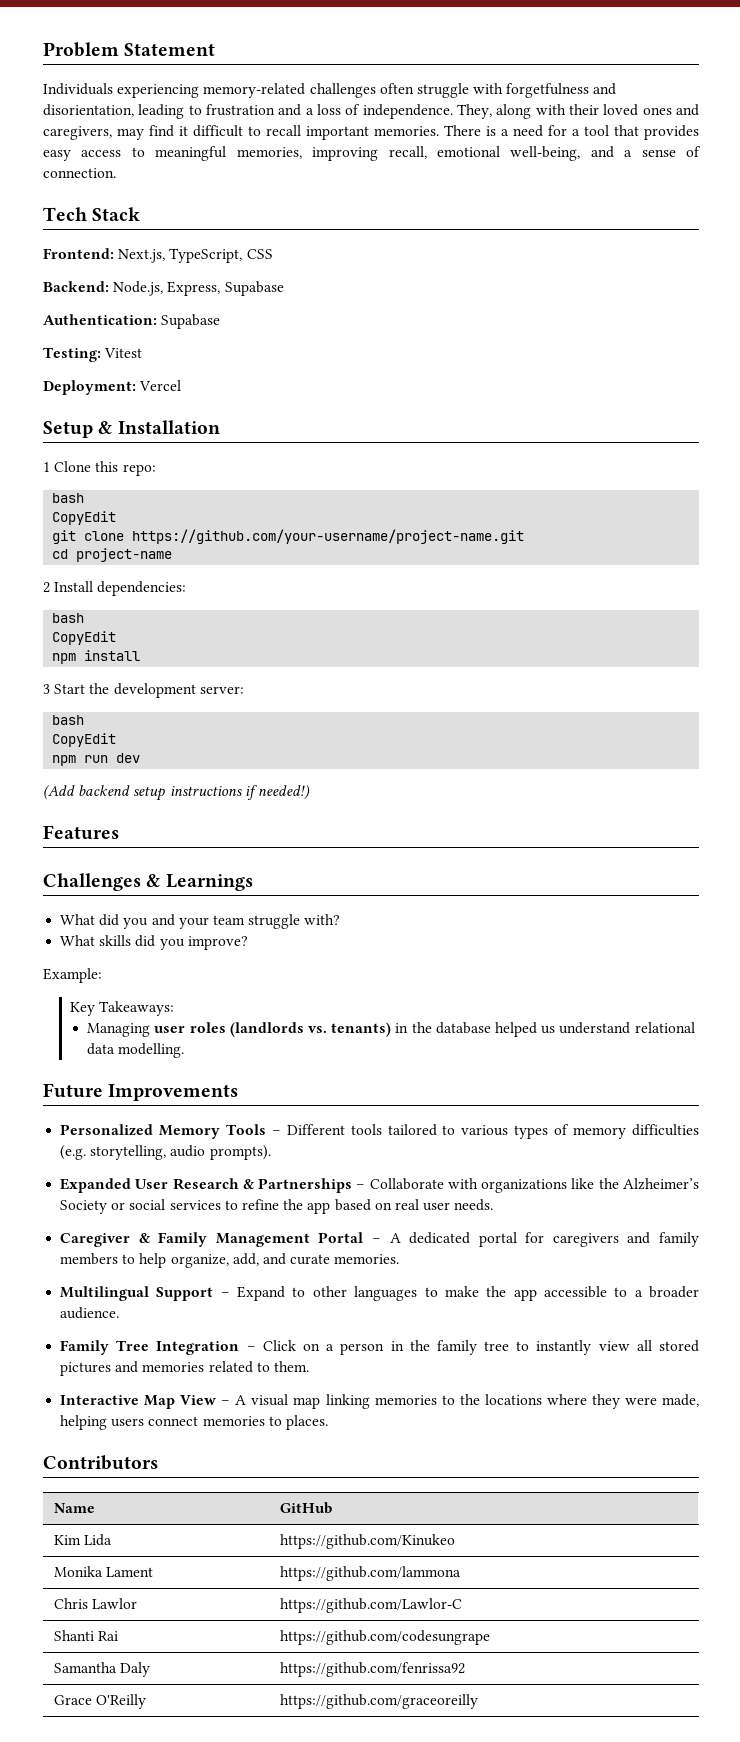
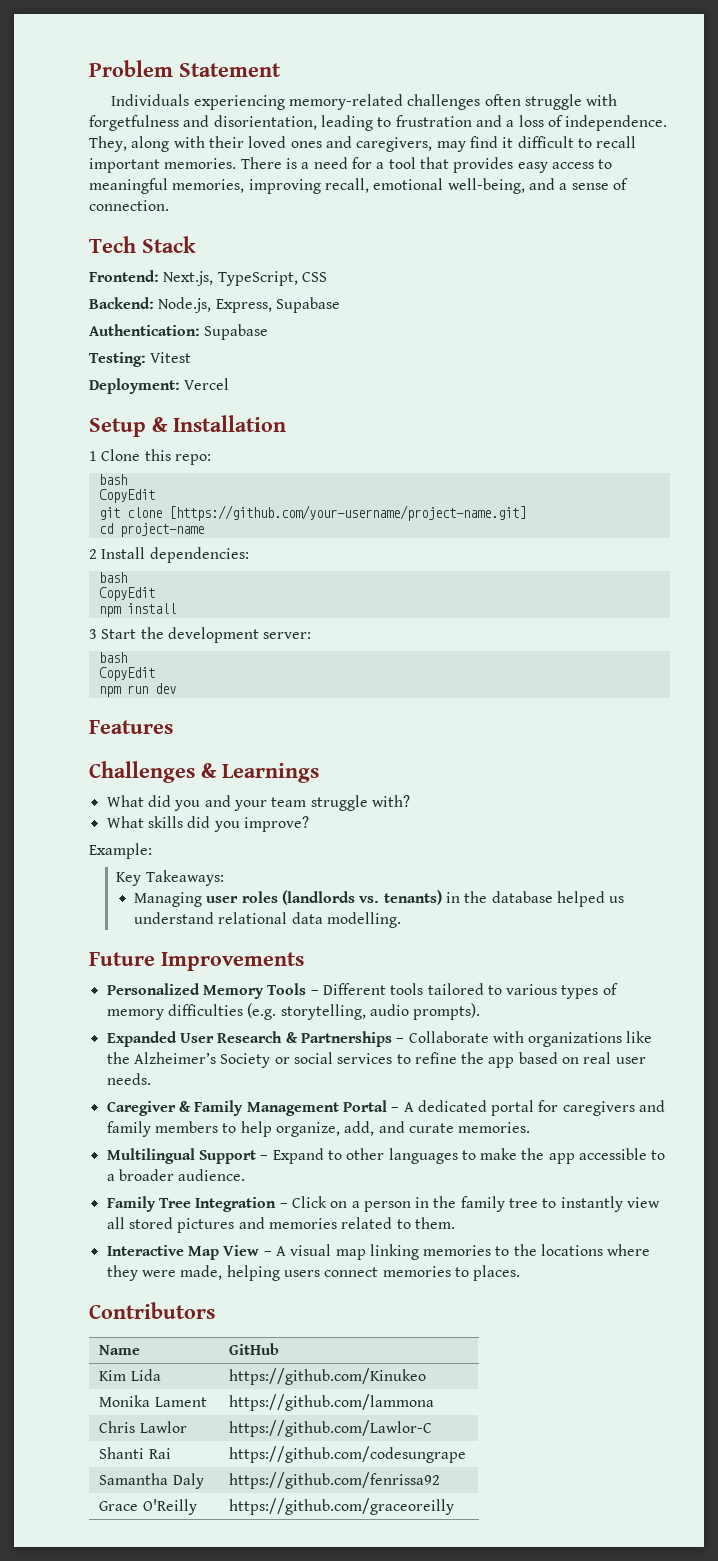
- git clone https://github.com/your-username/project-name.git
+ git clone [https://github.com/your-username/project-name.git]
- (Add backend setup instructions if needed!)

